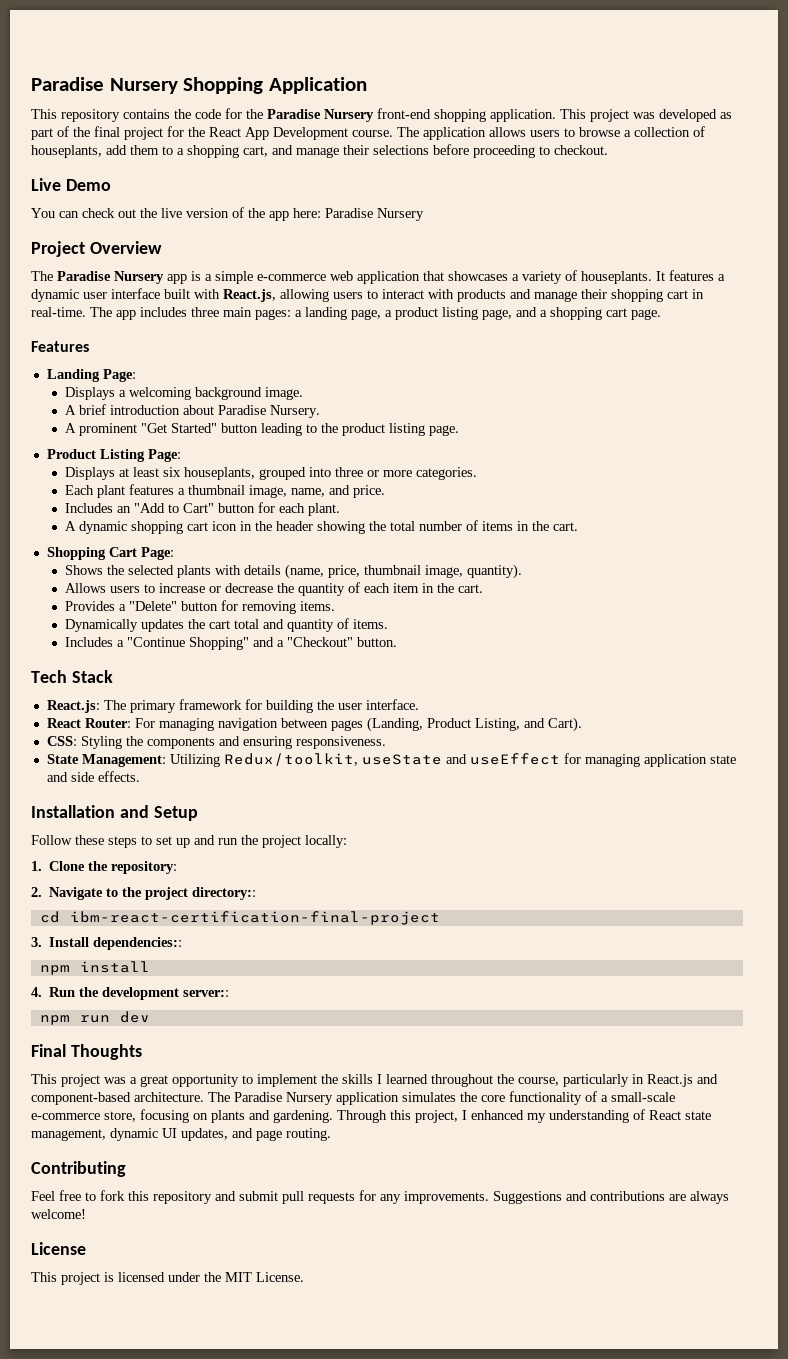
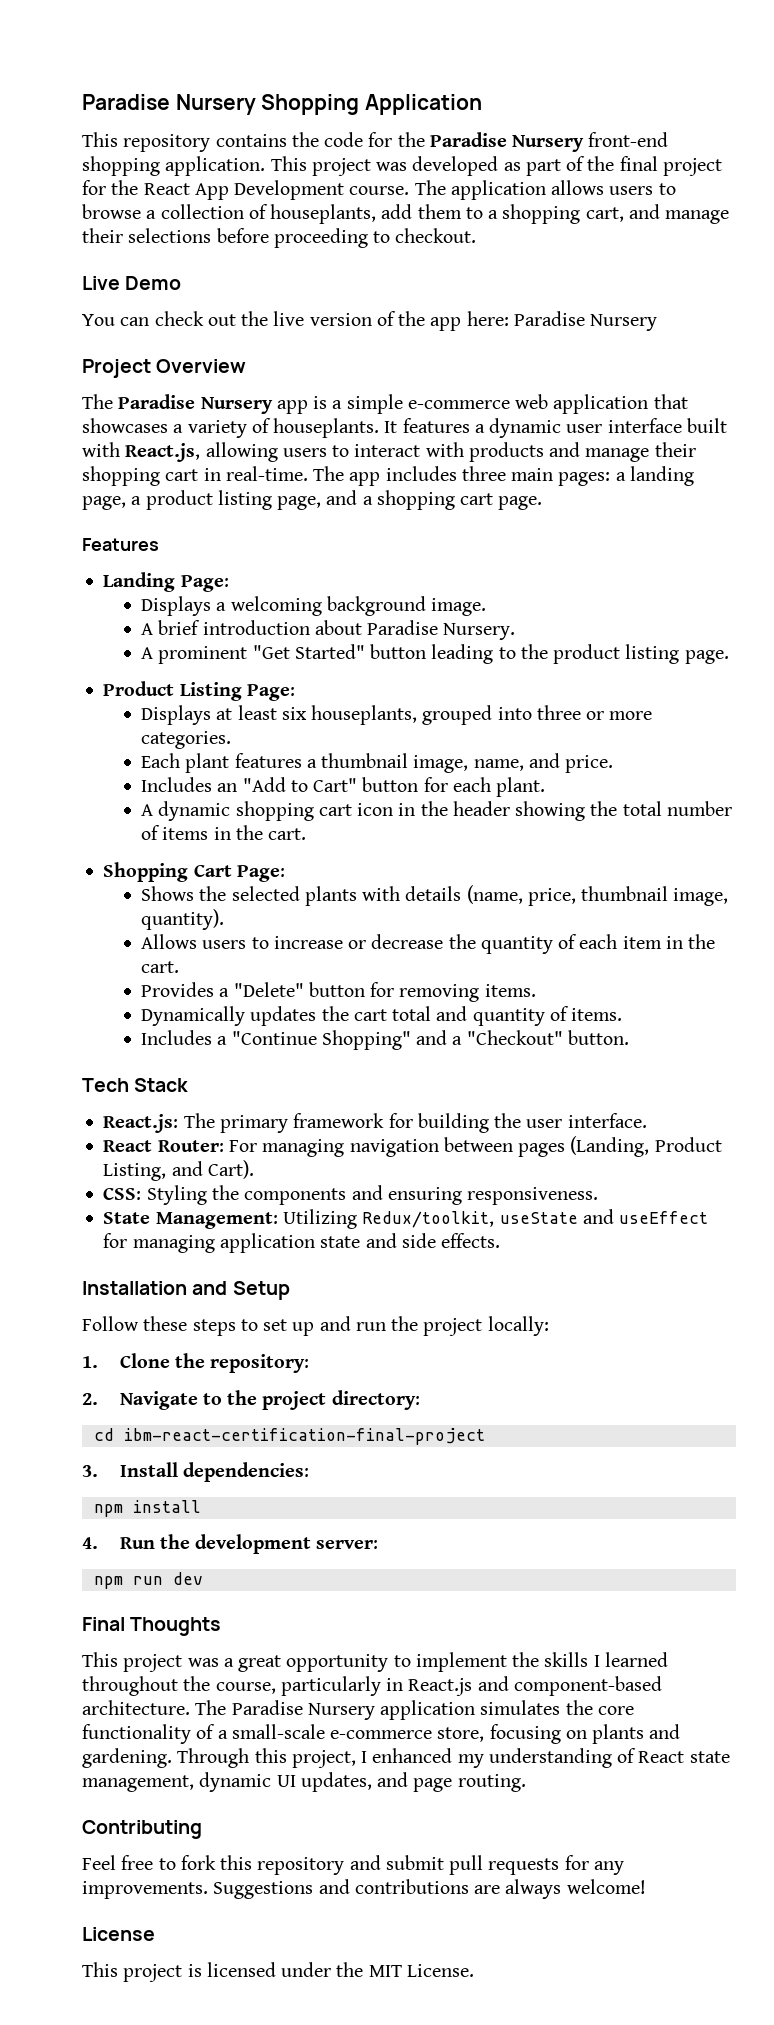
- 2. Navigate to the project directory::
+ 2. Navigate to the project directory:
- 3. Install dependencies::
+ 3. Install dependencies:
- 4. Run the development server::
+ 4. Run the development server:

